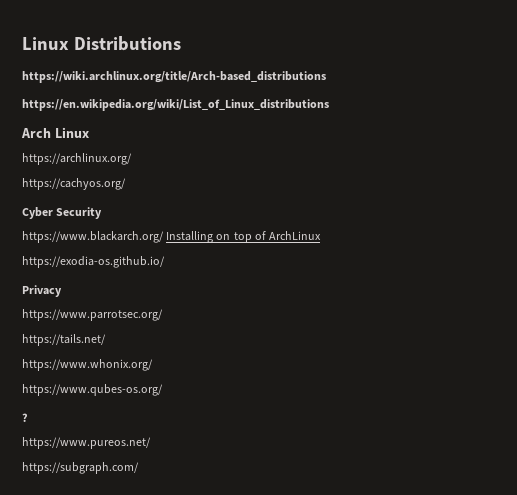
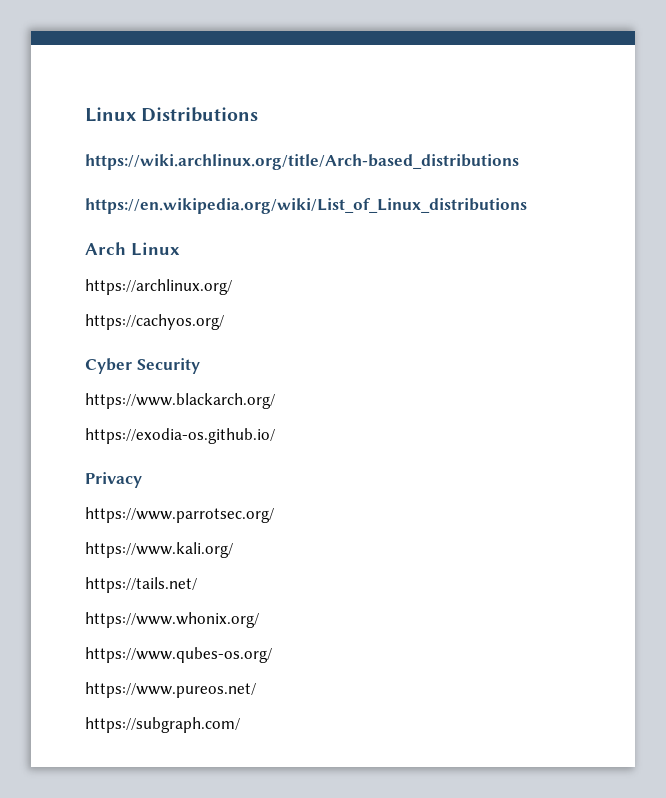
- https://www.blackarch.org/ Installing on top of ArchLinux
+ https://www.blackarch.org/
+ https://www.kali.org/
- ?

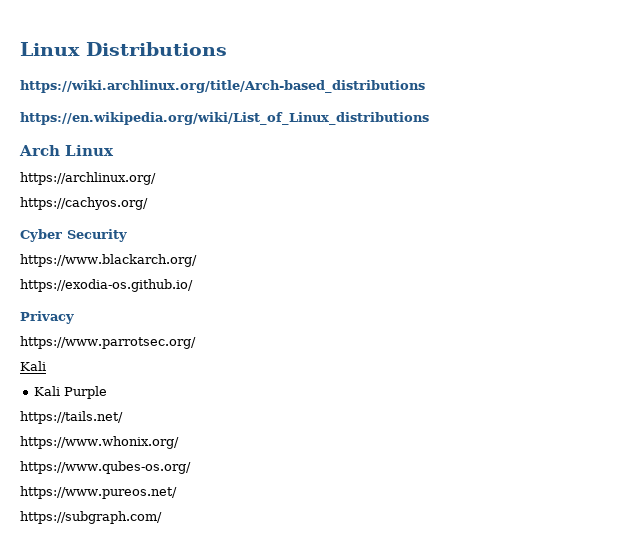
  https://www.parrotsec.org/
- https://www.kali.org/
+ Kali
+ Kali Purple

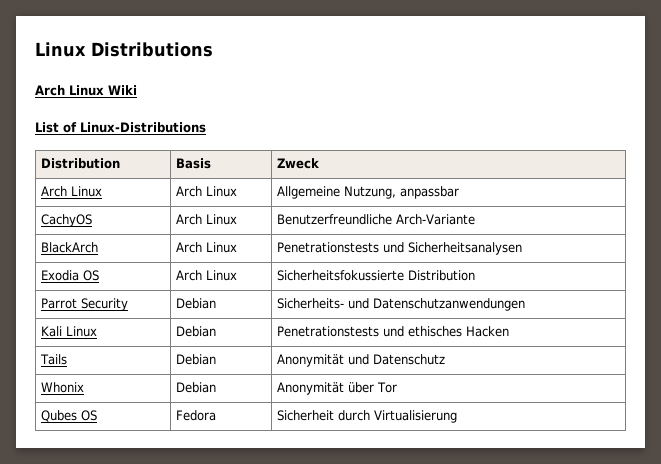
- https://wiki.archlinux.org/title/Arch-based_distributions
- https://en.wikipedia.org/wiki/List_of_Linux_distributions
- Arch Linux
- https://archlinux.org/
- https://cachyos.org/
- Cyber Security
- https://www.blackarch.org/
- https://exodia-os.github.io/
- Privacy
- https://www.parrotsec.org/
- Kali
- Kali Purple
- https://tails.net/
- https://www.whonix.org/
- https://www.qubes-os.org/
- https://www.pureos.net/
- https://subgraph.com/
+ Arch Linux Wiki
+ List of Linux-Distributions
+ Distribution | Basis | Zweck
+ Arch Linux | Arch Linux | Allgemeine Nutzung, anpassbar
+ CachyOS | Arch Linux | Benutzerfreundliche Arch-Variante
+ BlackArch | Arch Linux | Penetrationstests und Sicherheitsanalysen
+ Exodia OS | Arch Linux | Sicherheitsfokussierte Distribution
+ Parrot Security | Debian | Sicherheits- und Datenschutzanwendungen
+ Kali Linux | Debian | Penetrationstests und ethisches Hacken
+ Tails | Debian | Anonymität und Datenschutz
+ Whonix | Debian | Anonymität über Tor
+ Qubes OS | Fedora | Sicherheit durch Virtualisierung

